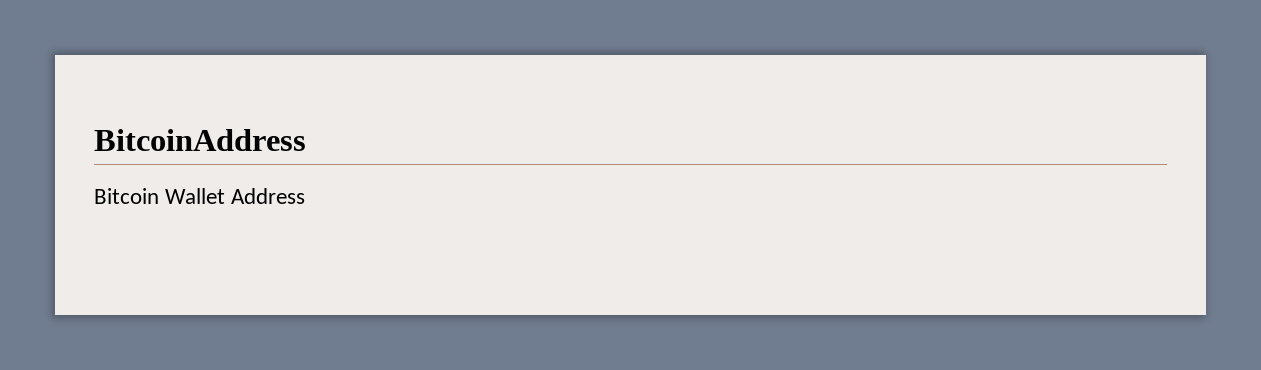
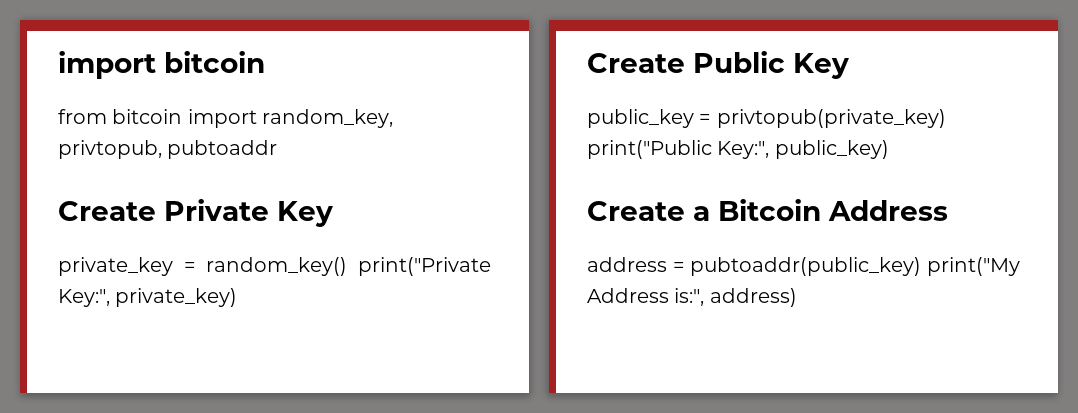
- BitcoinAddress
- Bitcoin Wallet Address
+ import bitcoin
+ from bitcoin import random_key, privtopub, pubtoaddr
+ Create Private Key
+ private_key = random_key() print("Private Key:", private_key)
+ Create Public Key
+ public_key = privtopub(private_key) print("Public Key:", public_key)
+ Create a Bitcoin Address
+ address = pubtoaddr(public_key) print("My Address is:", address)

